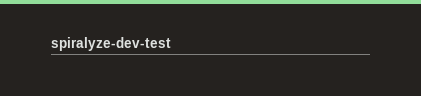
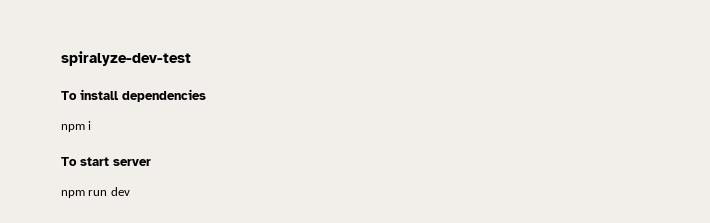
+ To install dependencies
+ npm i
+ To start server
+ npm run dev

